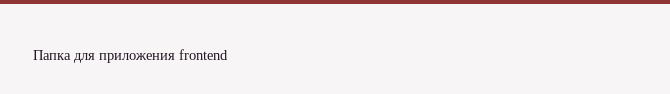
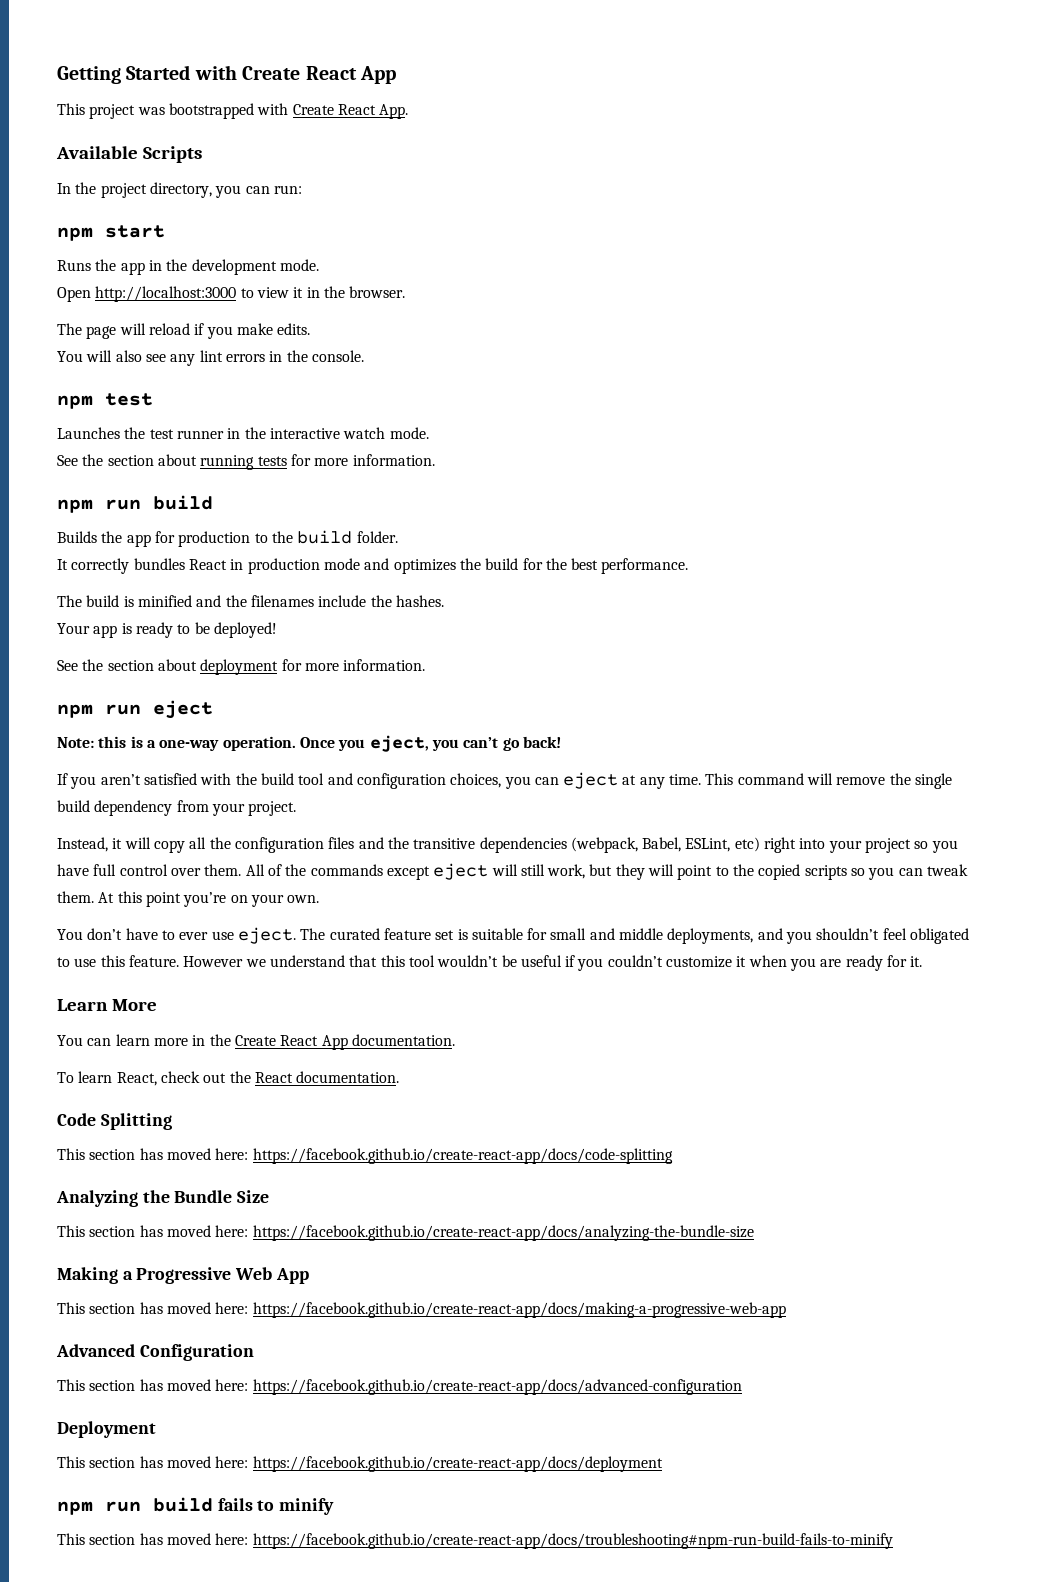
- Папка для приложения frontend
+ Getting Started with Create React App
+ This project was bootstrapped with Create React App.
+ Available Scripts
+ In the project directory, you can run:
+ npm start
+ Runs the app in the development mode.
+ Open http://localhost:3000 to view it in the browser.
+ The page will reload if you make edits.
+ You will also see any lint errors in the console.
+ npm test
+ Launches the test runner in the interactive watch mode.
+ See the section about running tests for more information.
+ npm run build
+ Builds the app for production to the build folder.
+ It correctly bundles React in production mode and optimizes the build for the best performance.
+ The build is minified and the filenames include the hashes.
+ Your app is ready to be deployed!
+ See the section about deployment for more information.
+ npm run eject
+ Note: this is a one-way operation. Once you eject, you can’t go back!
+ If you aren’t satisfied with the build tool and configuration choices, you can eject at any time. This command will remove the single build dependency from your project.
+ Instead, it will copy all the configuration files and the transitive dependencies (webpack, Babel, ESLint, etc) right into your project so you have full control over them. All of the commands except eject will still work, but they will point to the copied scripts so you can tweak them. At this point you’re on your own.
+ You don’t have to ever use eject. The curated feature set is suitable for small and middle deployments, and you shouldn’t feel obligated to use this feature. However we understand that this tool wouldn’t be useful if you couldn’t customize it when you are ready for it.
+ Learn More
+ You can learn more in the Create React App documentation.
+ To learn React, check out the React documentation.
+ Code Splitting
+ This section has moved here: https://facebook.github.io/create-react-app/docs/code-splitting
+ Analyzing the Bundle Size
+ This section has moved here: https://facebook.github.io/create-react-app/docs/analyzing-the-bundle-size
+ Making a Progressive Web App
+ This section has moved here: https://facebook.github.io/create-react-app/docs/making-a-progressive-web-app
+ Advanced Configuration
+ This section has moved here: https://facebook.github.io/create-react-app/docs/advanced-configuration
+ Deployment
+ This section has moved here: https://facebook.github.io/create-react-app/docs/deployment
+ npm run build fails to minify
+ This section has moved here: https://facebook.github.io/create-react-app/docs/troubleshooting#npm-run-build-fails-to-minify

